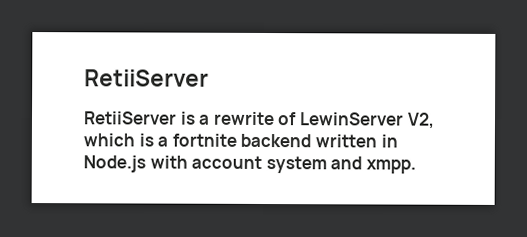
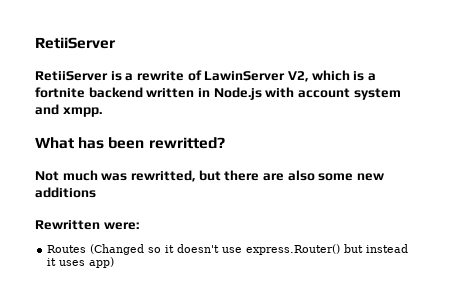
- RetiiServer is a rewrite of LewinServer V2, which is a fortnite backend written in Node.js with account system and xmpp.
+ RetiiServer is a rewrite of LawinServer V2, which is a fortnite backend written in Node.js with account system and xmpp.
+ What has been rewritted?
+ Not much was rewritted, but there are also some new additions
+ Rewritten were:
+ Routes (Changed so it doesn't use express.Router() but instead it uses app)

